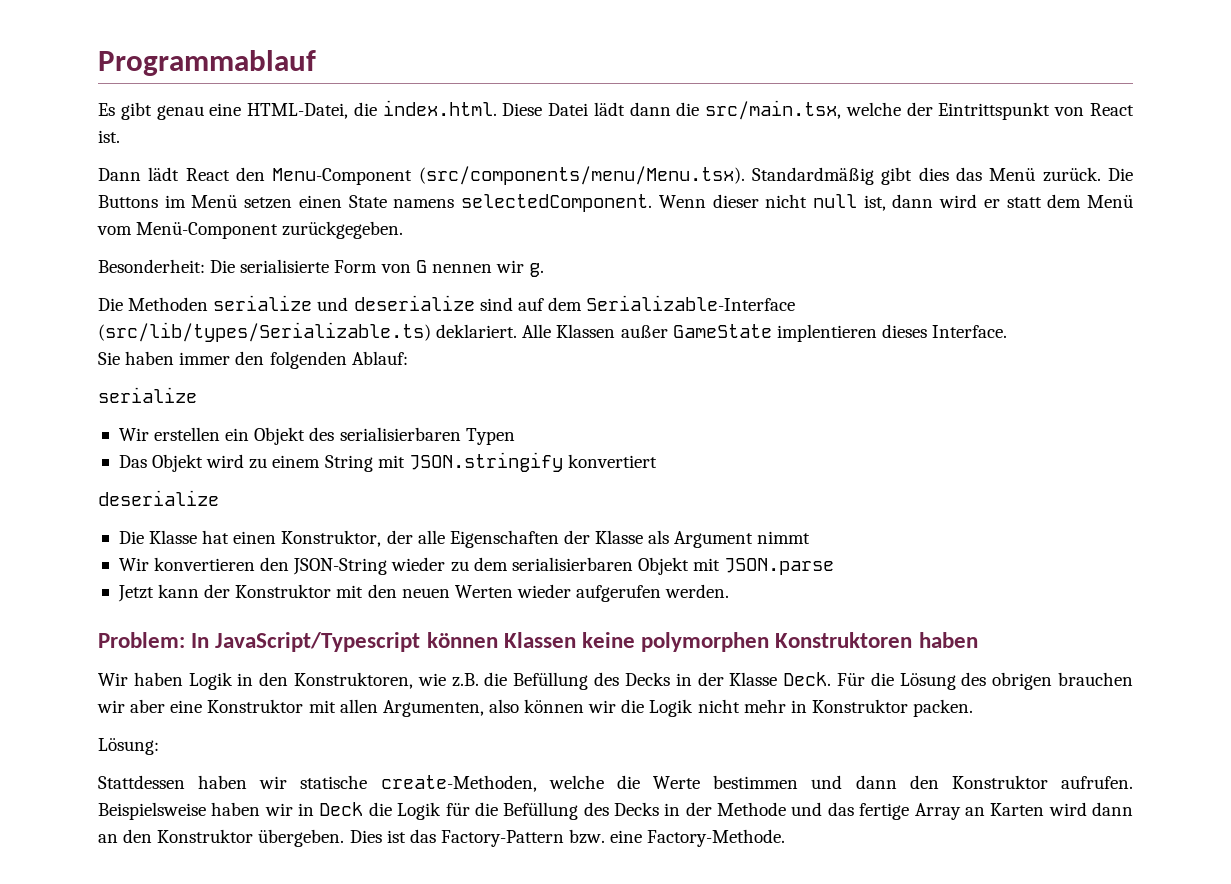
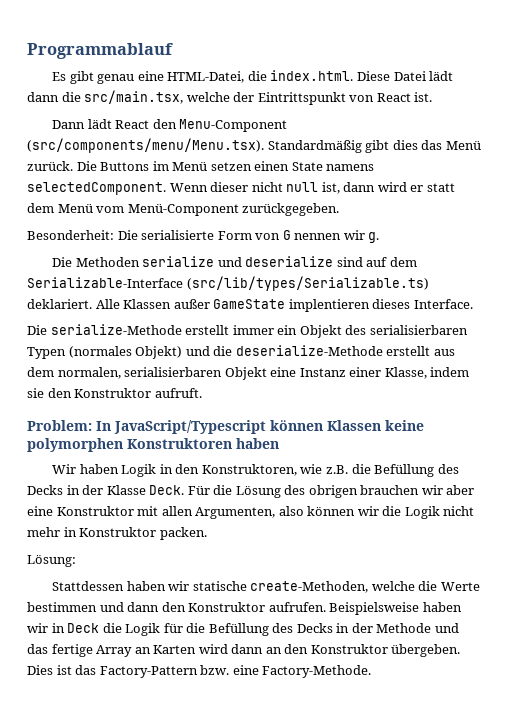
- Sie haben immer den folgenden Ablauf:
- serialize
- Wir erstellen ein Objekt des serialisierbaren Typen
- Das Objekt wird zu einem String mit JSON.stringify konvertiert
- deserialize
- Die Klasse hat einen Konstruktor, der alle Eigenschaften der Klasse als Argument nimmt
- Wir konvertieren den JSON-String wieder zu dem serialisierbaren Objekt mit JSON.parse
- Jetzt kann der Konstruktor mit den neuen Werten wieder aufgerufen werden.
+ Die serialize-Methode erstellt immer ein Objekt des serialisierbaren Typen (normales Objekt) und die deserialize-Methode erstellt aus dem normalen, serialisierbaren Objekt eine Instanz einer Klasse, indem sie den Konstruktor aufruft.

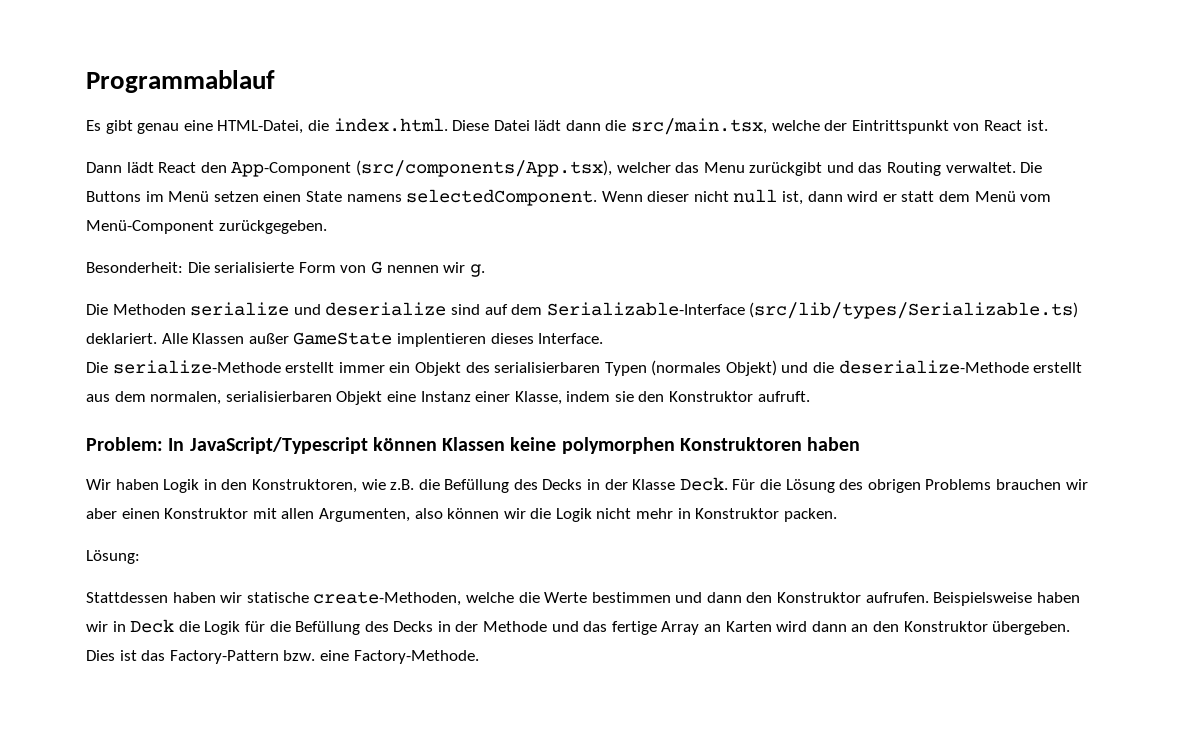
- Dann lädt React den Menu-Component (src/components/menu/Menu.tsx). Standardmäßig gibt dies das Menü zurück.
+ Dann lädt React den App-Component (src/components/App.tsx), welcher das Menu zurückgibt und das Routing verwaltet.
- Für die Lösung des obrigen brauchen wir aber eine Konstruktor mit allen Argumenten, also können wir die Logik nicht mehr in Konstruktor packen.
+ Für die Lösung des obrigen Problems brauchen wir aber einen Konstruktor mit allen Argumenten, also können wir die Logik nicht mehr in Konstruktor packen.

